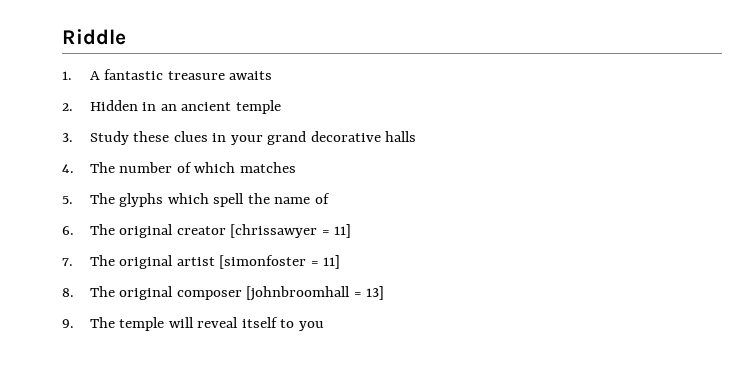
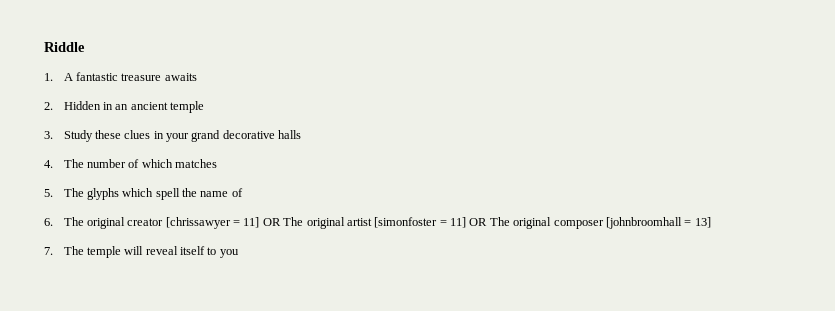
- 6. The original creator [chrissawyer = 11]
- 7. The original artist [simonfoster = 11]
- 8. The original composer [johnbroomhall = 13]
+ 6. The original creator [chrissawyer = 11] OR The original artist [simonfoster = 11] OR The original composer [johnbroomhall = 13]
- 9. The temple will reveal itself to you
+ 7. The temple will reveal itself to you

